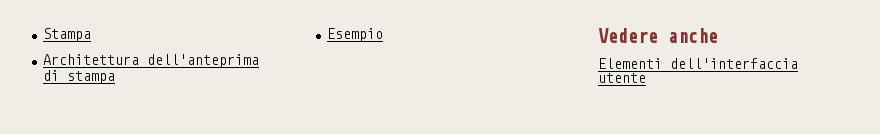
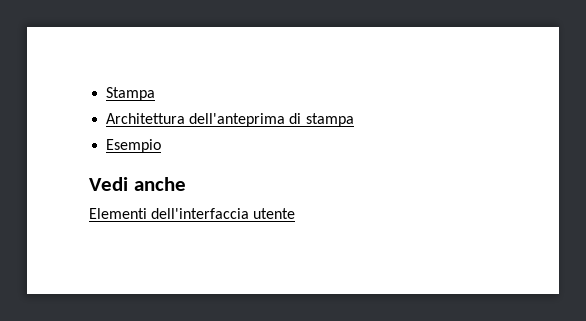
- Vedere anche
+ Vedi anche

